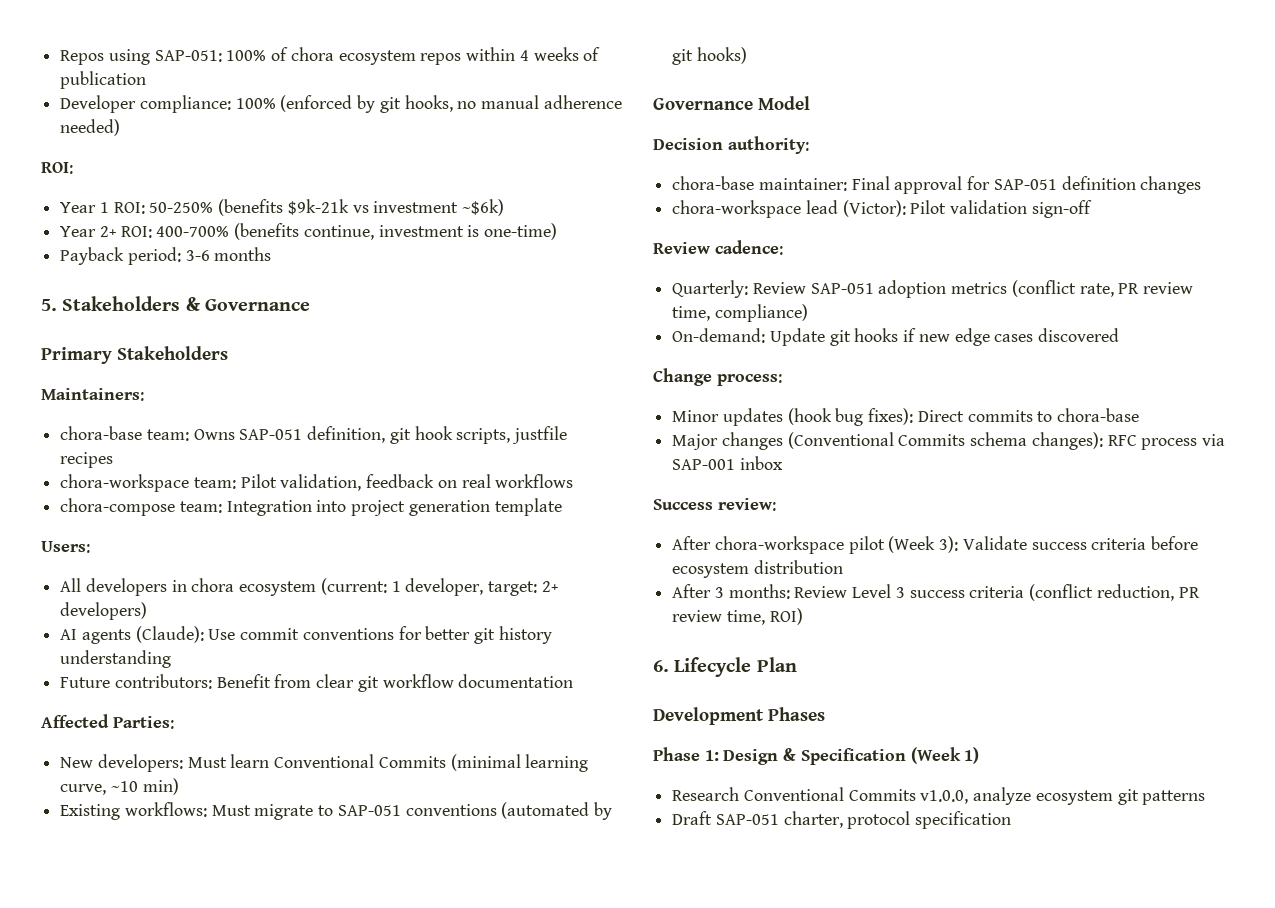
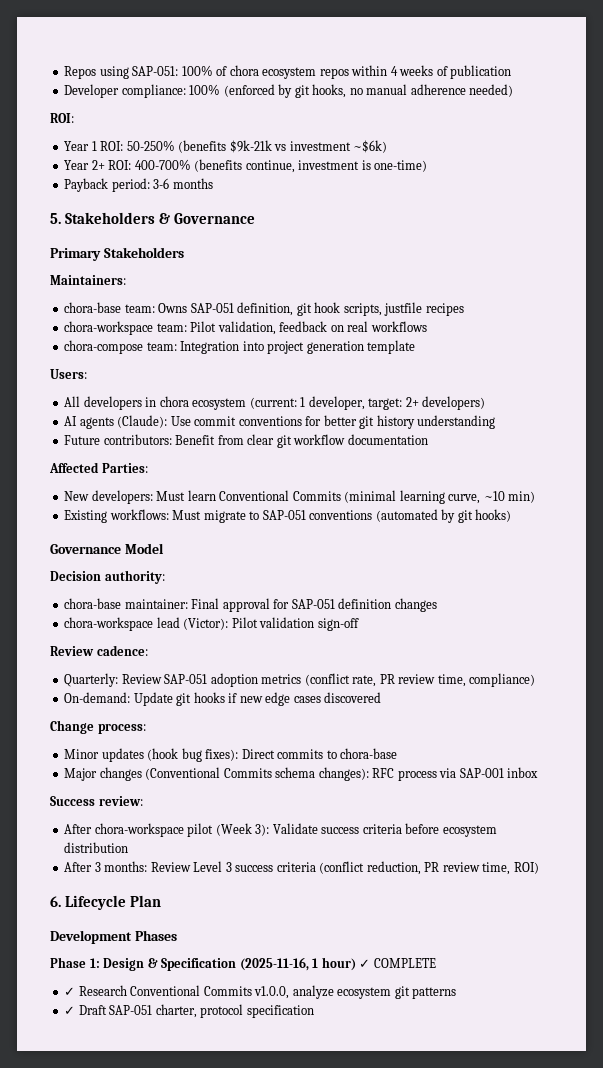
- Phase 1: Design & Specification (Week 1)
- Research Conventional Commits v1.0.0, analyze ecosystem git patterns
+ Phase 1: Design & Specification (2025-11-16, 1 hour) ✓ COMPLETE
+ ✓ Research Conventional Commits v1.0.0, analyze ecosystem git patterns
- Draft SAP-051 charter, protocol specification
+ ✓ Draft SAP-051 charter, protocol specification

